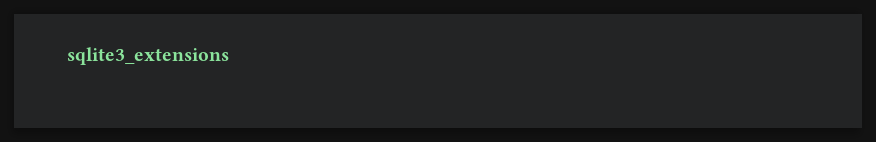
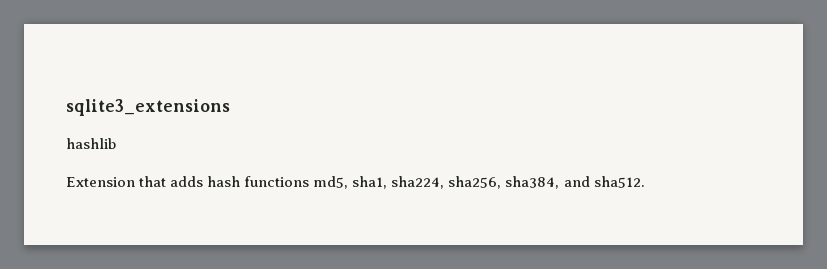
+ hashlib
+ Extension that adds hash functions md5, sha1, sha224, sha256, sha384, and sha512.

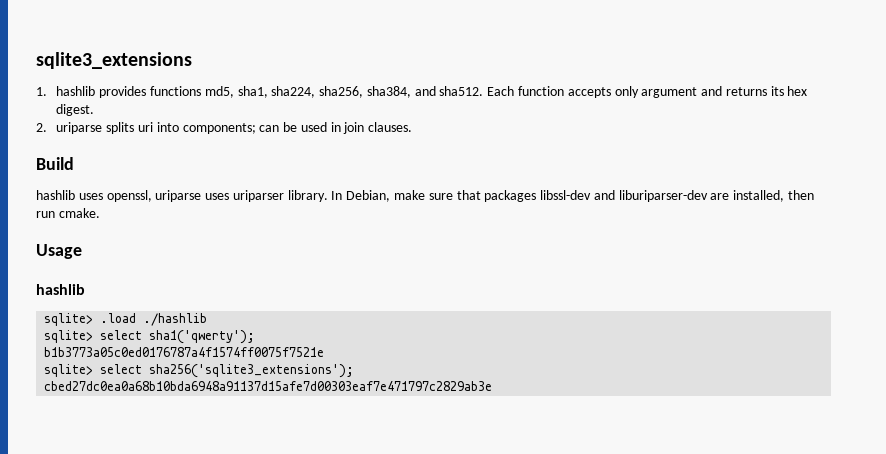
- hashlib
- Extension that adds hash functions md5, sha1, sha224, sha256, sha384, and sha512.
+ 1. hashlib provides functions md5, sha1, sha224, sha256, sha384, and sha512.
+ Each function accepts only argument and returns its hex digest.
+ 2. uriparse splits uri into components; can be used in join clauses.
+ Build
+ hashlib uses openssl, uriparse uses uriparser library. In Debian, make sure that packages libssl-dev and liburiparser-dev are installed, then run cmake.
+ Usage
+ hashlib
+ sqlite> .load ./hashlib
+ sqlite> select sha1('qwerty');
+ b1b3773a05c0ed0176787a4f1574ff0075f7521e
+ sqlite> select sha256('sqlite3_extensions');
+ cbed27dc0ea0a68b10bda6948a91137d15afe7d00303eaf7e471797c2829ab3e

